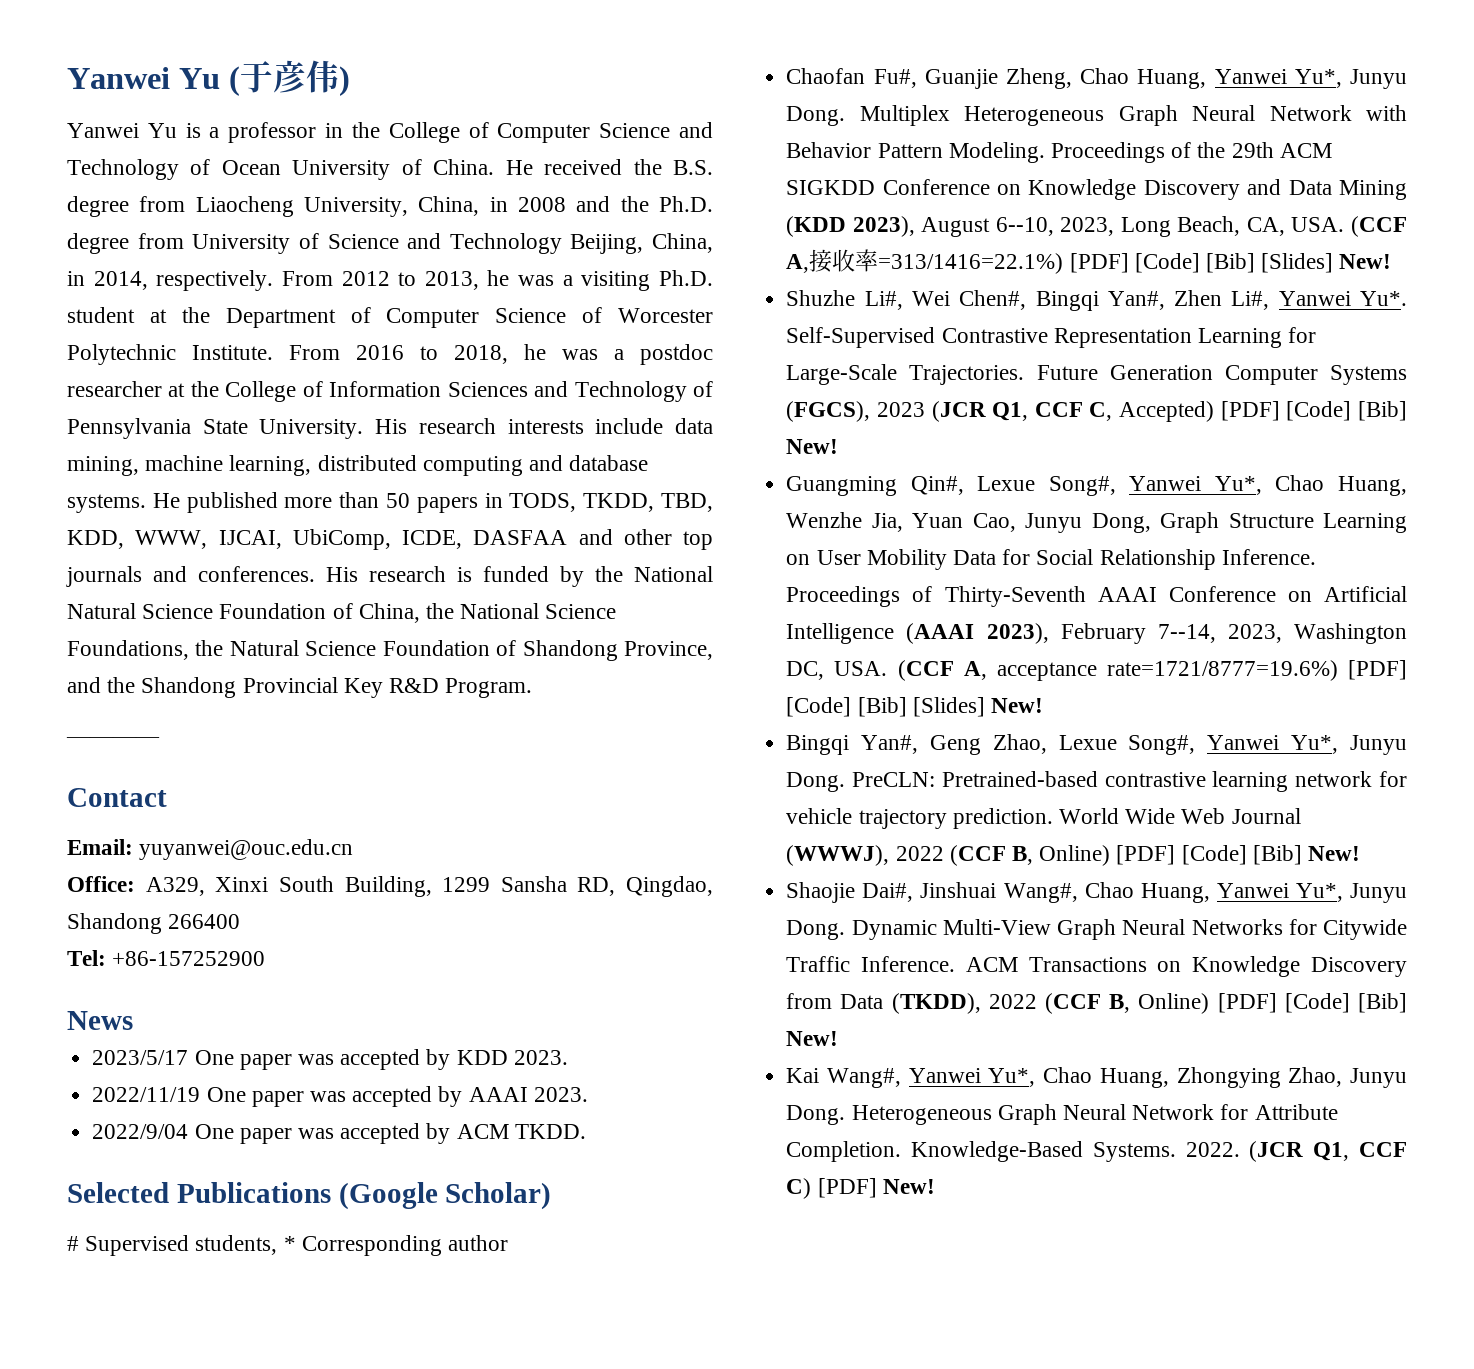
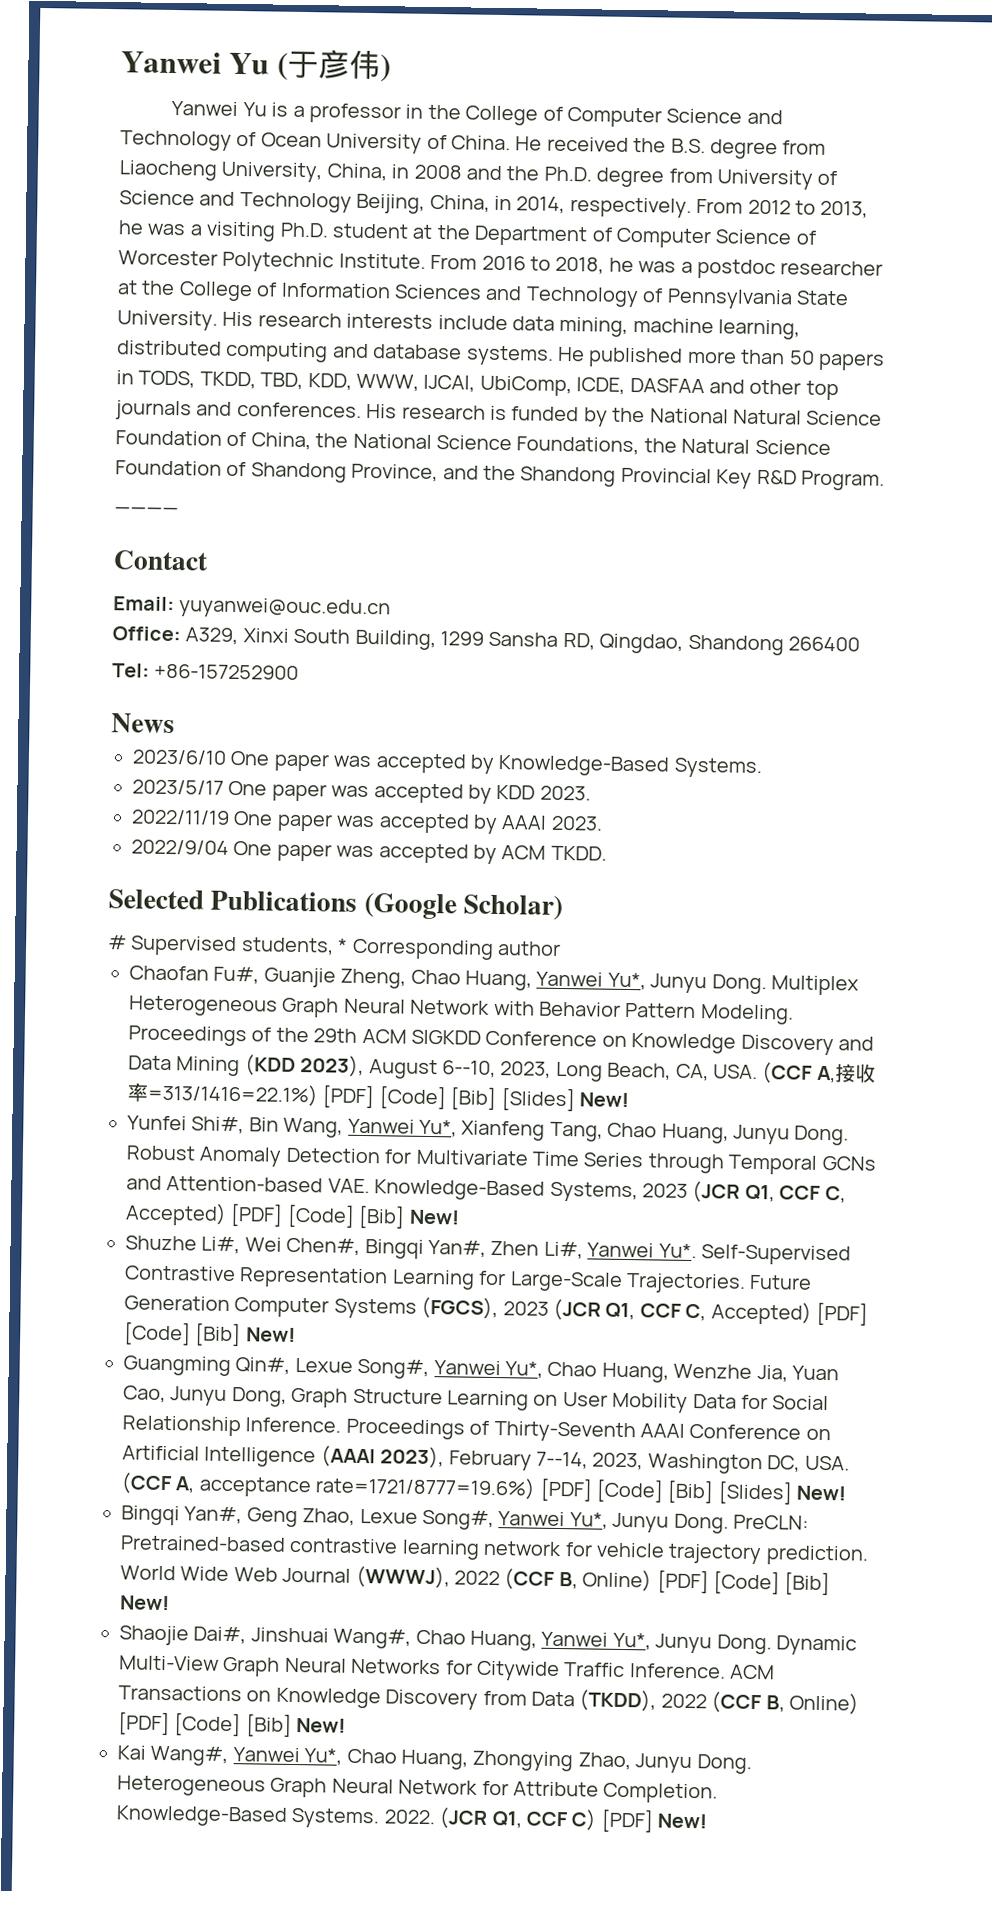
+ 2023/6/10 One paper was accepted by Knowledge-Based Systems.
+ Yunfei Shi#, Bin Wang, Yanwei Yu*, Xianfeng Tang, Chao Huang, Junyu Dong. Robust Anomaly Detection for Multivariate Time Series through Temporal GCNs and Attention-based VAE. Knowledge-Based Systems, 2023 (JCR Q1, CCF C, Accepted) [PDF] [Code] [Bib] New!

